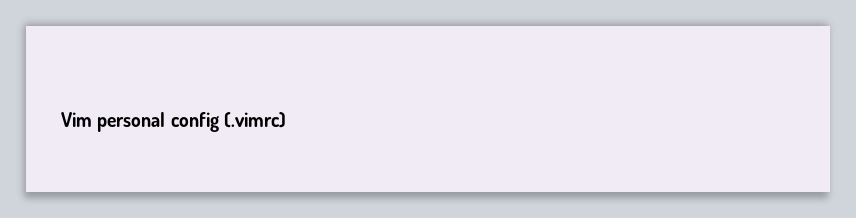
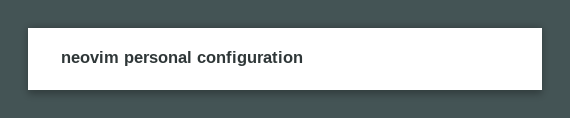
- Vim personal config (.vimrc)
+ neovim personal configuration

